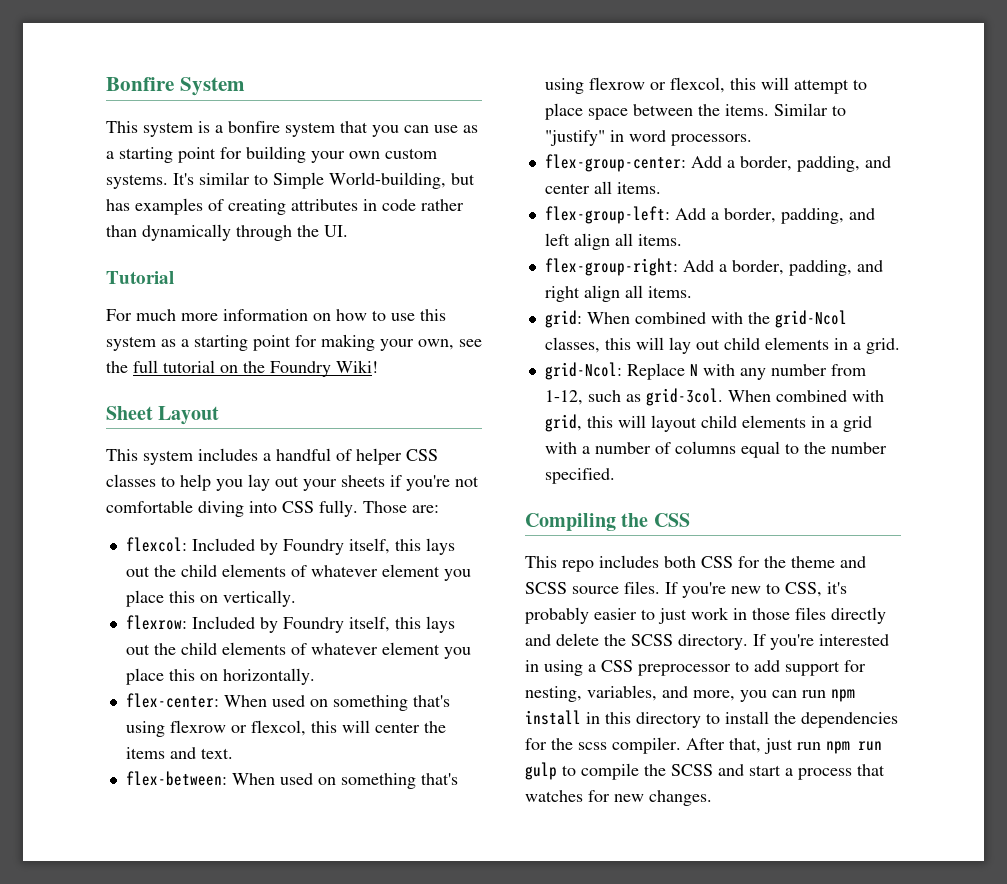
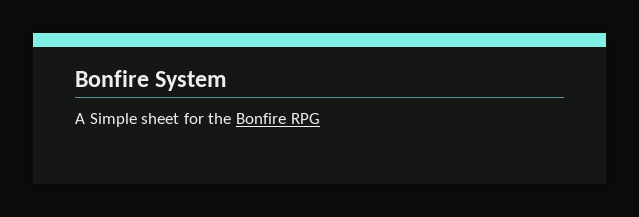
- This system is a bonfire system that you can use as a starting point for building your own custom systems. It's similar to Simple World-building, but has examples of creating attributes in code rather than dynamically through the UI.
- Tutorial
- For much more information on how to use this system as a starting point for making your own, see the full tutorial on the Foundry Wiki!
- Sheet Layout
- This system includes a handful of helper CSS classes to help you lay out your sheets if you're not comfortable diving into CSS fully. Those are:
- flexcol: Included by Foundry itself, this lays out the child elements of whatever element you place this on vertically.
- flexrow: Included by Foundry itself, this lays out the child elements of whatever element you place this on horizontally.
- flex-center: When used on something that's using flexrow or flexcol, this will center the items and text.
- flex-between: When used on something that's using flexrow or flexcol, this will attempt to place space between the items. Similar to "justify" in word processors.
- flex-group-center: Add a border, padding, and center all items.
- flex-group-left: Add a border, padding, and left align all items.
- flex-group-right: Add a border, padding, and right align all items.
- grid: When combined with the grid-Ncol classes, this will lay out child elements in a grid.
- grid-Ncol: Replace N with any number from 1-12, such as grid-3col. When combined with grid, this will layout child elements in a grid with a number of columns equal to the number specified.
- Compiling the CSS
- This repo includes both CSS for the theme and SCSS source files. If you're new to CSS, it's probably easier to just work in those files directly and delete the SCSS directory. If you're interested in using a CSS preprocessor to add support for nesting, variables, and more, you can run npm install in this directory to install the dependencies for the scss compiler. After that, just run npm run gulp to compile the SCSS and start a process that watches for new changes.
+ A Simple sheet for the Bonfire RPG

